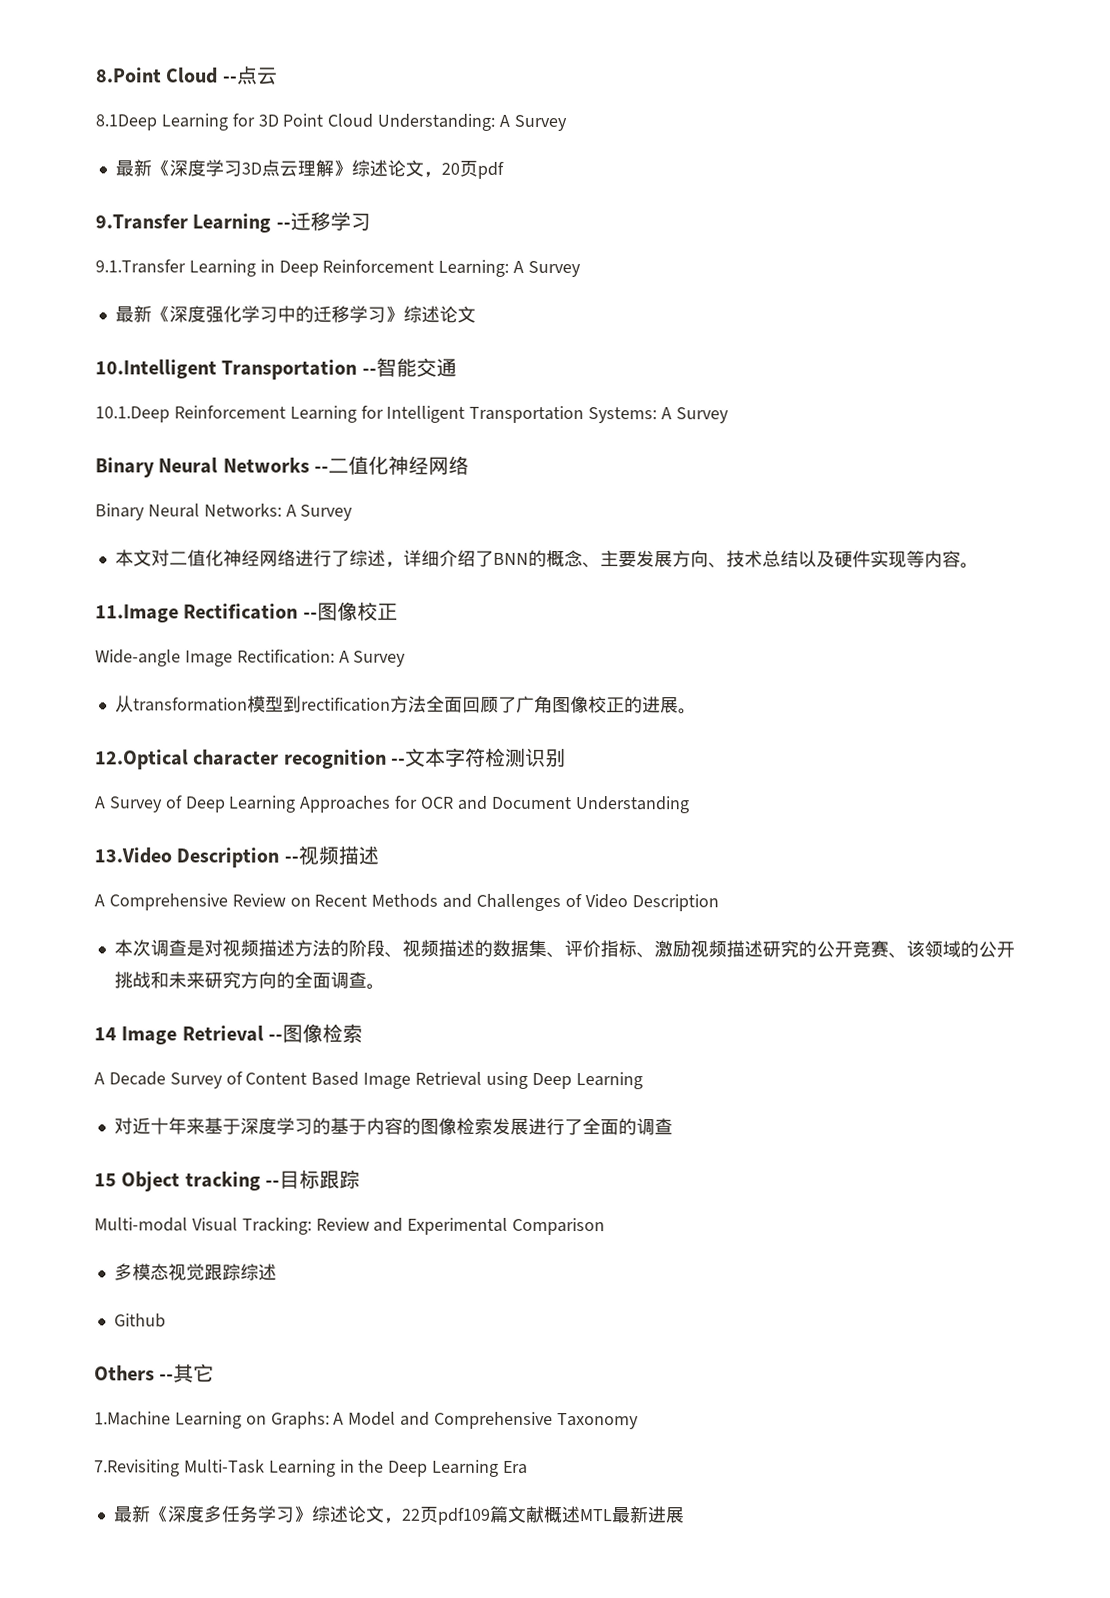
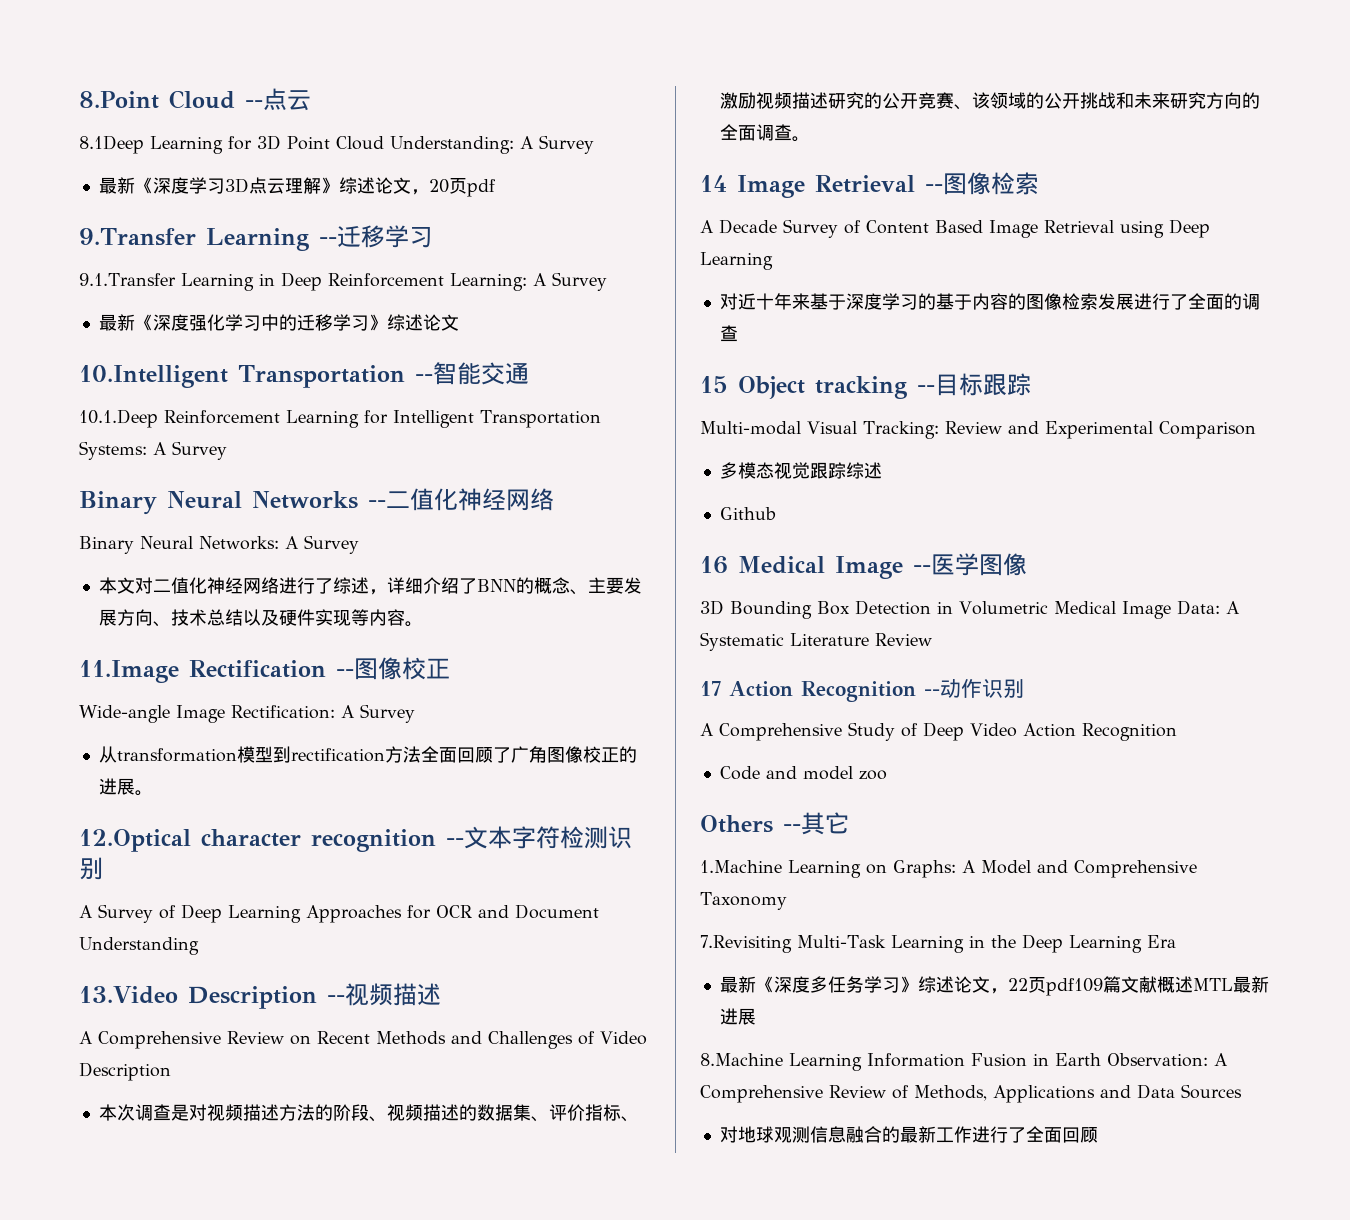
+ 16 Medical Image --医学图像
+ 3D Bounding Box Detection in Volumetric Medical Image Data: A Systematic Literature Review
+ 17 Action Recognition --动作识别
+ A Comprehensive Study of Deep Video Action Recognition
+ Code and model zoo
+ 8.Machine Learning Information Fusion in Earth Observation: A Comprehensive Review of Methods, Applications and Data Sources
+ 对地球观测信息融合的最新工作进行了全面回顾

